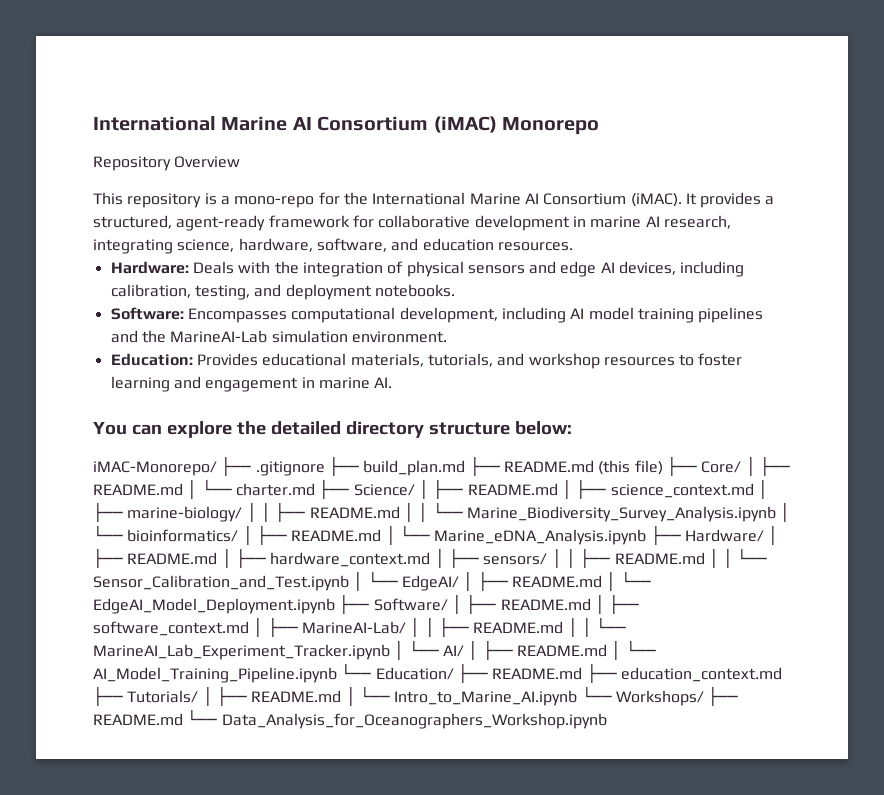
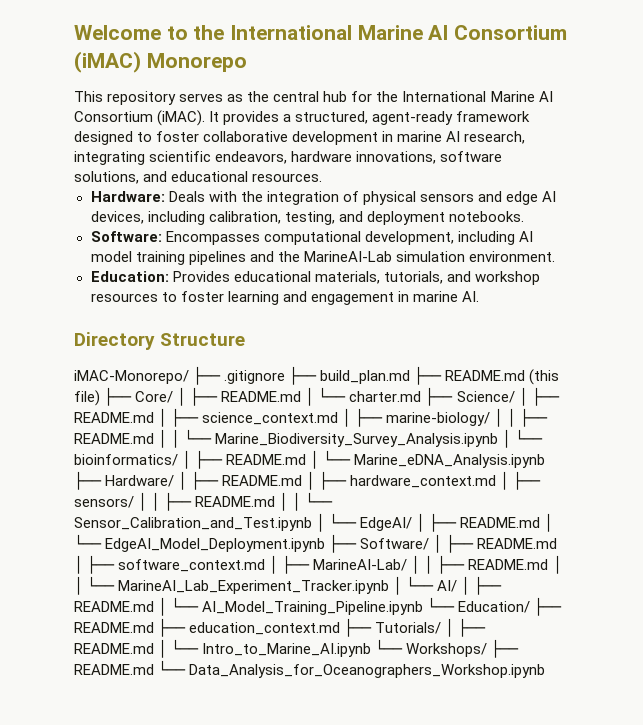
- International Marine AI Consortium (iMAC) Monorepo
+ Welcome to the International Marine AI Consortium (iMAC) Monorepo
- Repository Overview
- This repository is a mono-repo for the International Marine AI Consortium (iMAC).
+ This repository serves as the central hub for the International Marine AI Consortium (iMAC).
- It provides a structured, agent-ready framework for collaborative development in marine AI research, integrating science, hardware, software, and education resources.
+ It provides a structured, agent-ready framework designed to foster collaborative development in marine AI research, integrating scientific endeavors, hardware innovations, software solutions, and educational resources.
- You can explore the detailed directory structure below:
+ Directory Structure

